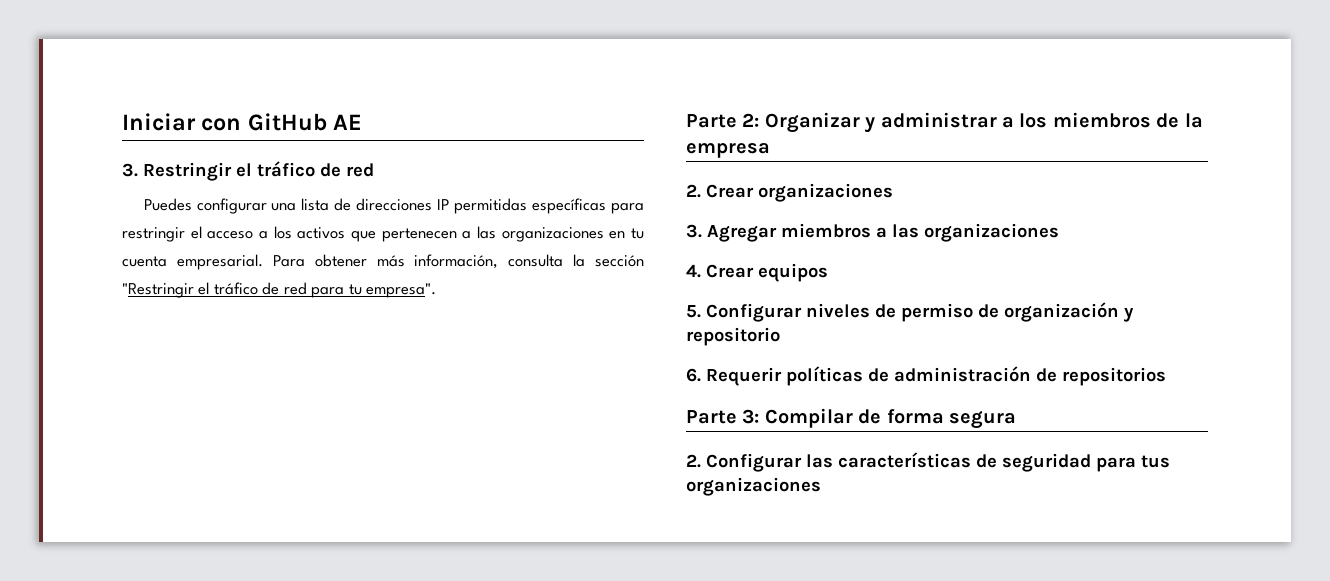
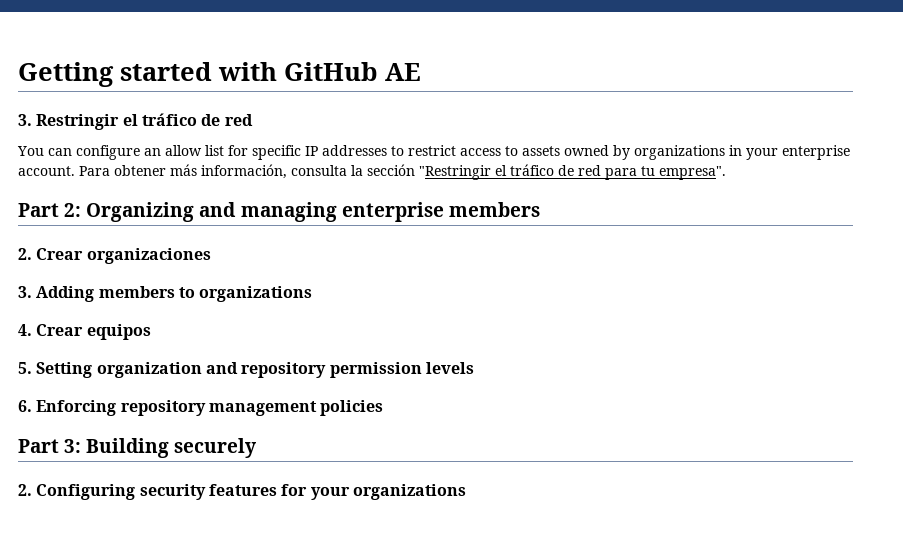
- Iniciar con GitHub AE
+ Getting started with GitHub AE
- Puedes configurar una lista de direcciones IP permitidas específicas para restringir el acceso a los activos que pertenecen a las organizaciones en tu cuenta empresarial.
+ You can configure an allow list for specific IP addresses to restrict access to assets owned by organizations in your enterprise account.
- Parte 2: Organizar y administrar a los miembros de la empresa
+ Part 2: Organizing and managing enterprise members
- 3. Agregar miembros a las organizaciones
+ 3. Adding members to organizations
- 5. Configurar niveles de permiso de organización y repositorio
- 6. Requerir políticas de administración de repositorios
- Parte 3: Compilar de forma segura
- 2. Configurar las características de seguridad para tus organizaciones
+ 5. Setting organization and repository permission levels
+ 6. Enforcing repository management policies
+ Part 3: Building securely
+ 2. Configuring security features for your organizations

